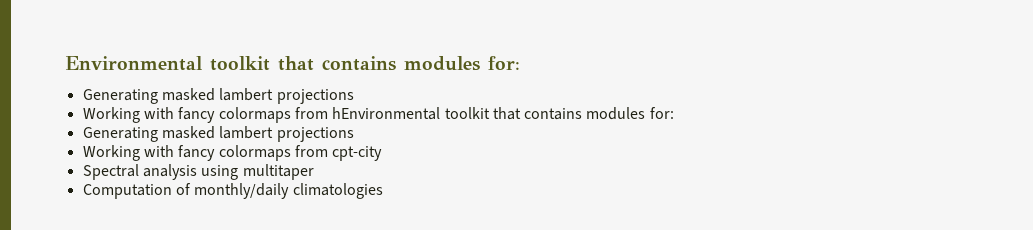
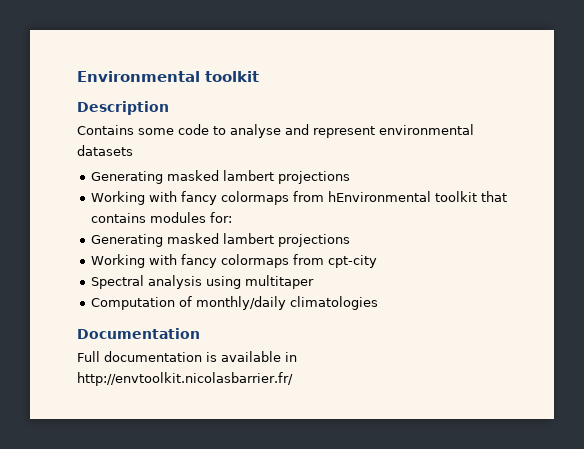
- Environmental toolkit that contains modules for:
+ Environmental toolkit
+ Description
+ Contains some code to analyse and represent environmental datasets
+ Documentation
+ Full documentation is available in http://envtoolkit.nicolasbarrier.fr/

